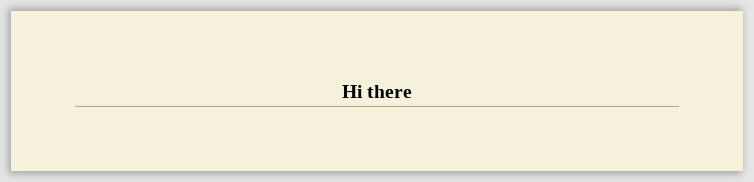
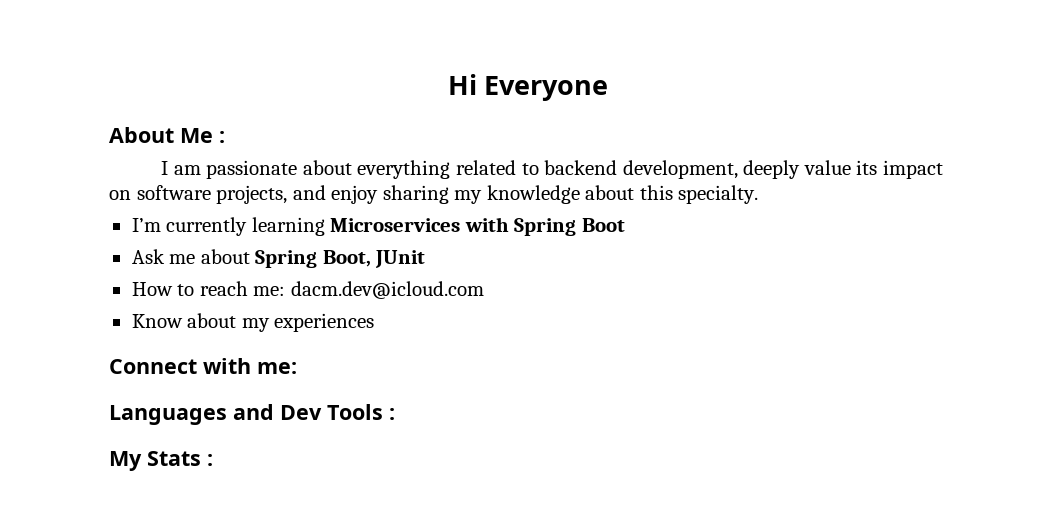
- Hi there
+ Hi Everyone
+ About Me :
+ I am passionate about everything related to backend development, deeply value its impact on software projects, and enjoy sharing my knowledge about this specialty.
+ I’m currently learning Microservices with Spring Boot
+ Ask me about Spring Boot, JUnit
+ How to reach me: dacm.dev@icloud.com
+ Know about my experiences
+ Connect with me:
+ Languages and Dev Tools :
+ My Stats :

